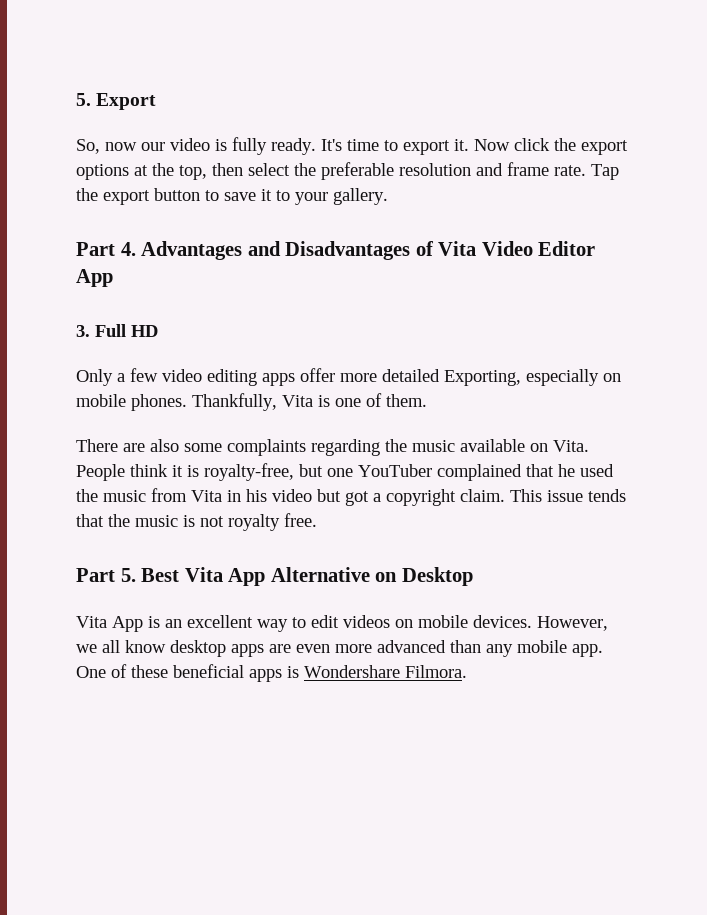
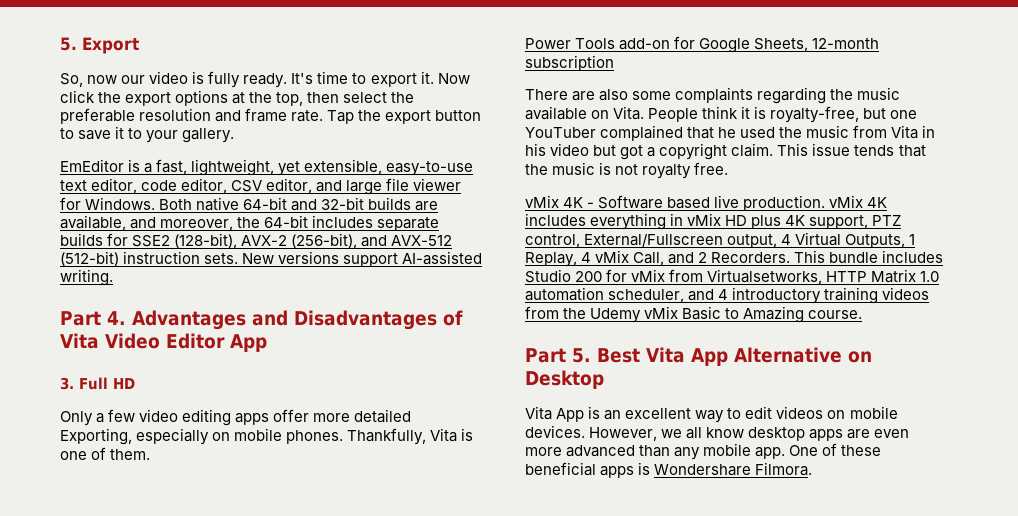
+ EmEditor is a fast, lightweight, yet extensible, easy-to-use text editor, code editor, CSV editor, and large file viewer for Windows. Both native 64-bit and 32-bit builds are available, and moreover, the 64-bit includes separate builds for SSE2 (128-bit), AVX-2 (256-bit), and AVX-512 (512-bit) instruction sets. New versions support AI-assisted writing.
+ Power Tools add-on for Google Sheets, 12-month subscription
+ vMix 4K - Software based live production. vMix 4K includes everything in vMix HD plus 4K support, PTZ control, External/Fullscreen output, 4 Virtual Outputs, 1 Replay, 4 vMix Call, and 2 Recorders. This bundle includes Studio 200 for vMix from Virtualsetworks, HTTP Matrix 1.0 automation scheduler, and 4 introductory training videos from the Udemy vMix Basic to Amazing course.

